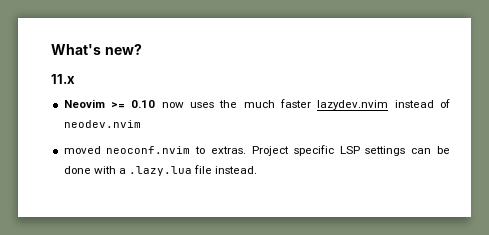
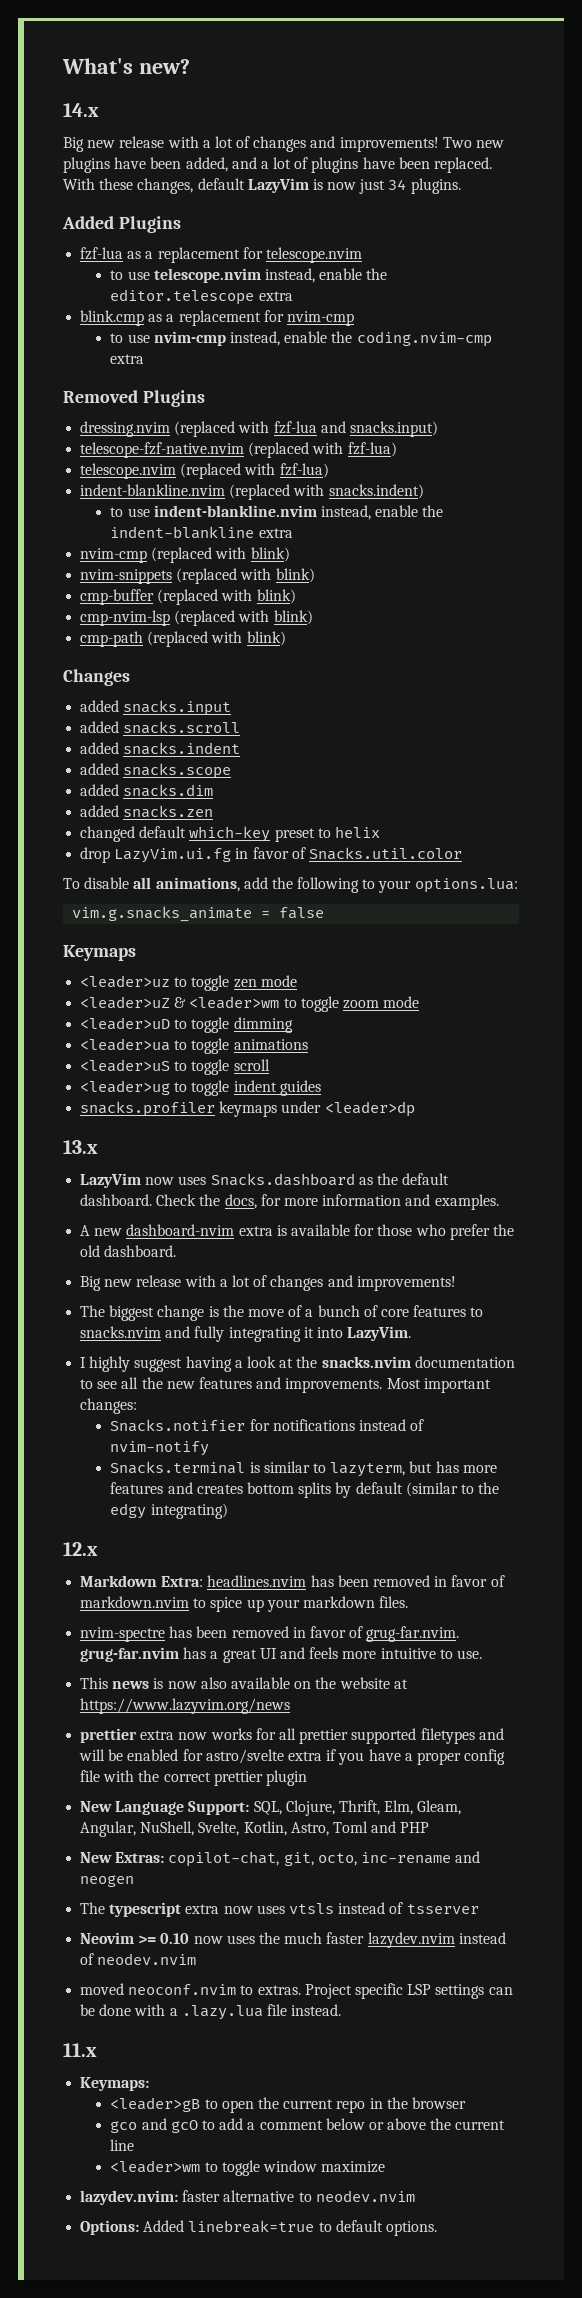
- 11.x
+ 14.x
+ Big new release with a lot of changes and improvements! Two new plugins have been added, and a lot of plugins have been replaced. With these changes, default LazyVim is now just 34 plugins.
+ Added Plugins
+ fzf-lua as a replacement for telescope.nvim
+ to use telescope.nvim instead, enable the editor.telescope extra
+ blink.cmp as a replacement for nvim-cmp
+ to use nvim-cmp instead, enable the coding.nvim-cmp extra
+ Removed Plugins
+ dressing.nvim (replaced with fzf-lua and snacks.input)
+ telescope-fzf-native.nvim (replaced with fzf-lua)
+ telescope.nvim (replaced with fzf-lua)
+ indent-blankline.nvim (replaced with snacks.indent)
+ to use indent-blankline.nvim instead, enable the indent-blankline extra
+ nvim-cmp (replaced with blink)
+ nvim-snippets (replaced with blink)
+ cmp-buffer (replaced with blink)
+ cmp-nvim-lsp (replaced with blink)
+ cmp-path (replaced with blink)
+ Changes
+ added snacks.input
+ added snacks.scroll
+ added snacks.indent
+ added snacks.scope
+ added snacks.dim
+ added snacks.zen
+ changed default which-key preset to helix
+ drop LazyVim.ui.fg in favor of Snacks.util.color
+ To disable all animations, add the following to your options.lua:
+ vim.g.snacks_animate = false
+ Keymaps
+ <leader>uz to toggle zen mode
+ <leader>uZ & <leader>wm to toggle zoom mode
+ <leader>uD to toggle dimming
+ <leader>ua to toggle animations
+ <leader>uS to toggle scroll
+ <leader>ug to toggle indent guides
+ snacks.profiler keymaps under <leader>dp
+ 13.x
+ LazyVim now uses Snacks.dashboard as the default dashboard. Check the docs, for more information and examples.
+ A new dashboard-nvim extra is available for those who prefer the old dashboard.
+ Big new release with a lot of changes and improvements!
+ The biggest change is the move of a bunch of core features to snacks.nvim and fully integrating it into LazyVim.
+ I highly suggest having a look at the snacks.nvim documentation to see all the new features and improvements. Most important changes:
+ Snacks.notifier for notifications instead of nvim-notify
+ Snacks.terminal is similar to lazyterm, but has more features and creates bottom splits by default (similar to the edgy integrating)
+ 12.x
+ Markdown Extra: headlines.nvim has been removed in favor of markdown.nvim to spice up your markdown files.
+ nvim-spectre has been removed in favor of grug-far.nvim. grug-far.nvim has a great UI and feels more intuitive to use.
+ This news is now also available on the website at https://www.lazyvim.org/news
+ prettier extra now works for all prettier supported filetypes and will be enabled for astro/svelte extra if you have a proper config file with the correct prettier plugin
+ New Language Support: SQL, Clojure, Thrift, Elm, Gleam, Angular, NuShell, Svelte, Kotlin, Astro, Toml and PHP
+ New Extras: copilot-chat, git, octo, inc-rename and neogen
+ The typescript extra now uses vtsls instead of tsserver
+ 11.x
+ Keymaps:
+ <leader>gB to open the current repo in the browser
+ gco and gcO to add a comment below or above the current line
+ <leader>wm to toggle window maximize
+ lazydev.nvim: faster alternative to neodev.nvim
+ Options: Added linebreak=true to default options.

